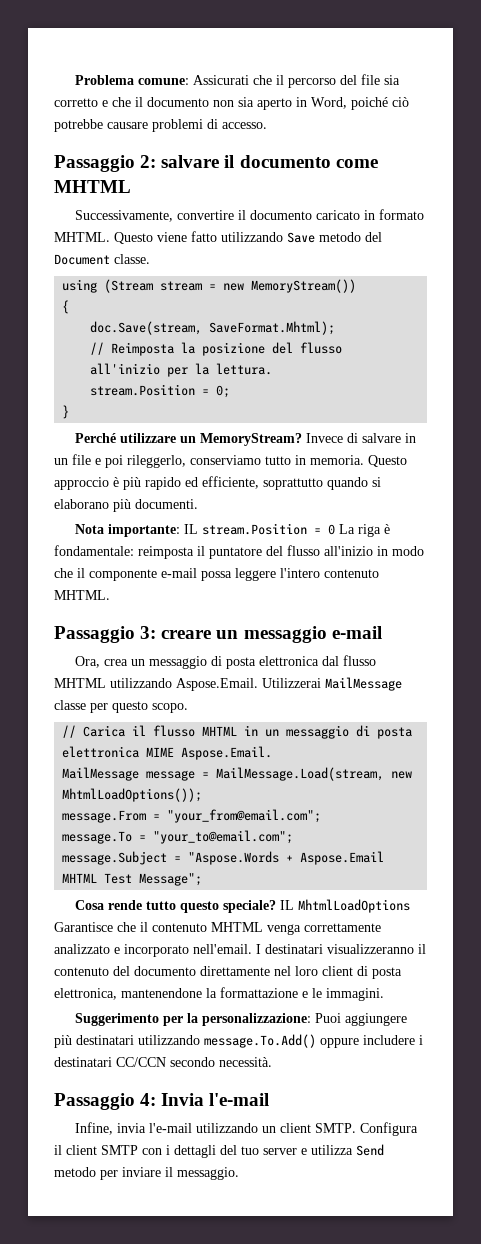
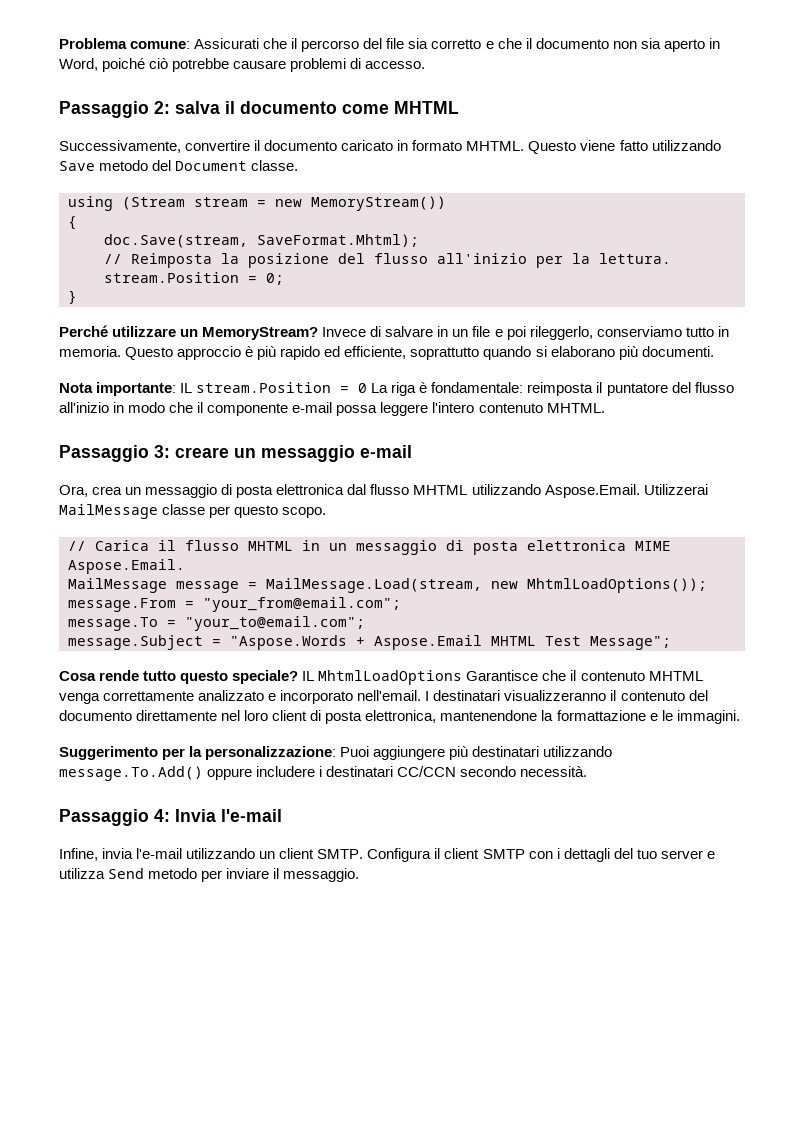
- Passaggio 2: salvare il documento come MHTML
+ Passaggio 2: salva il documento come MHTML

